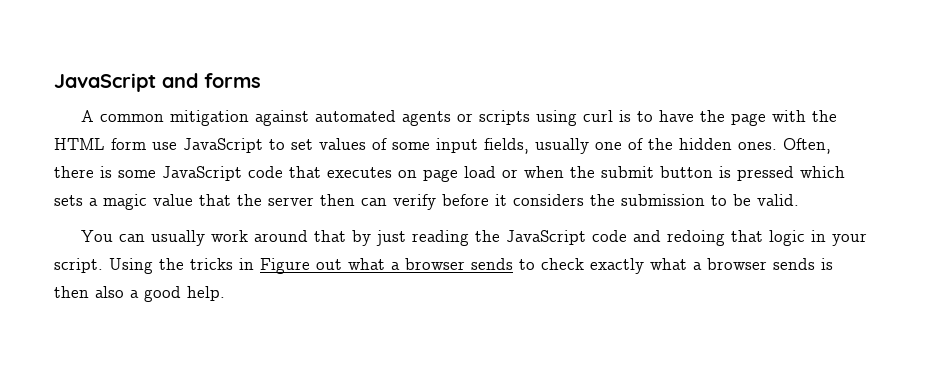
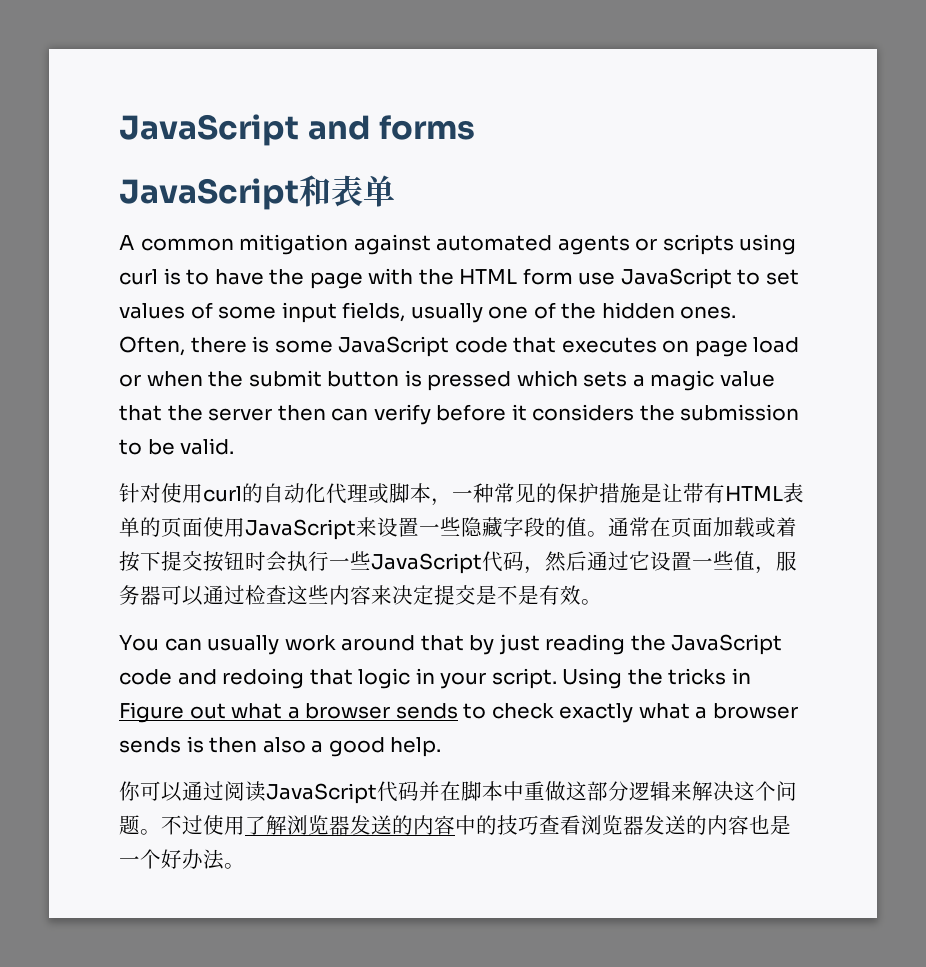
+ JavaScript和表单
+ 针对使用curl的自动化代理或脚本，一种常见的保护措施是让带有HTML表单的页面使用JavaScript来设置一些隐藏字段的值。通常在页面加载或着按下提交按钮时会执行一些JavaScript代码，然后通过它设置一些值，服务器可以通过检查这些内容来决定提交是不是有效。
+ 你可以通过阅读JavaScript代码并在脚本中重做这部分逻辑来解决这个问题。不过使用了解浏览器发送的内容中的技巧查看浏览器发送的内容也是一个好办法。

